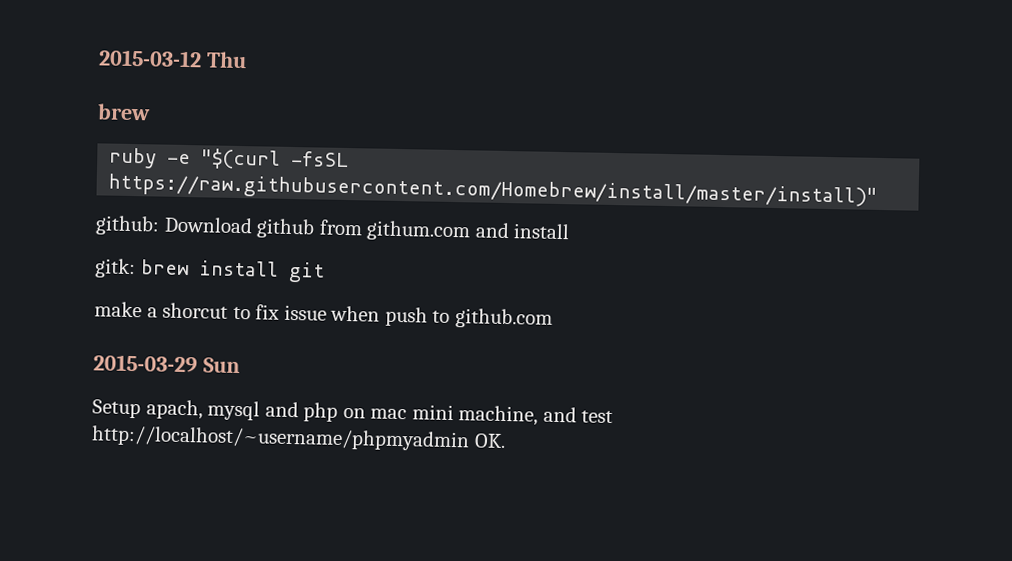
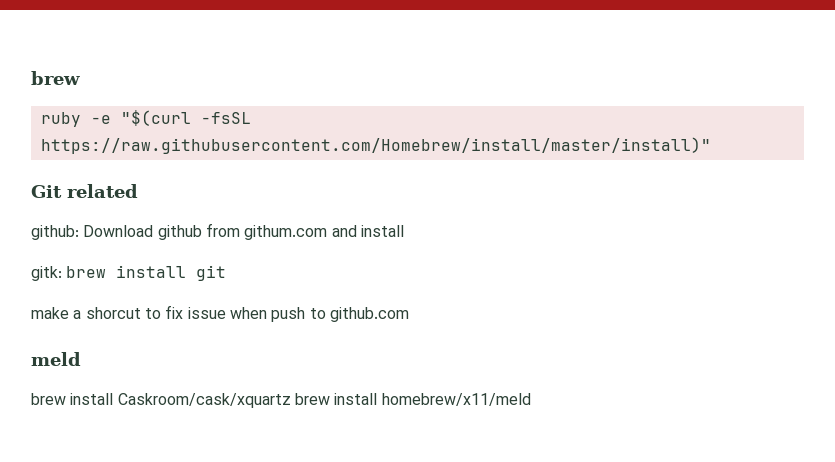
- 2015-03-12 Thu
+ Git related
- 2015-03-29 Sun
- Setup apach, mysql and php on mac mini machine, and test http://localhost/~username/phpmyadmin OK.
+ meld
+ brew install Caskroom/cask/xquartz brew install homebrew/x11/meld

